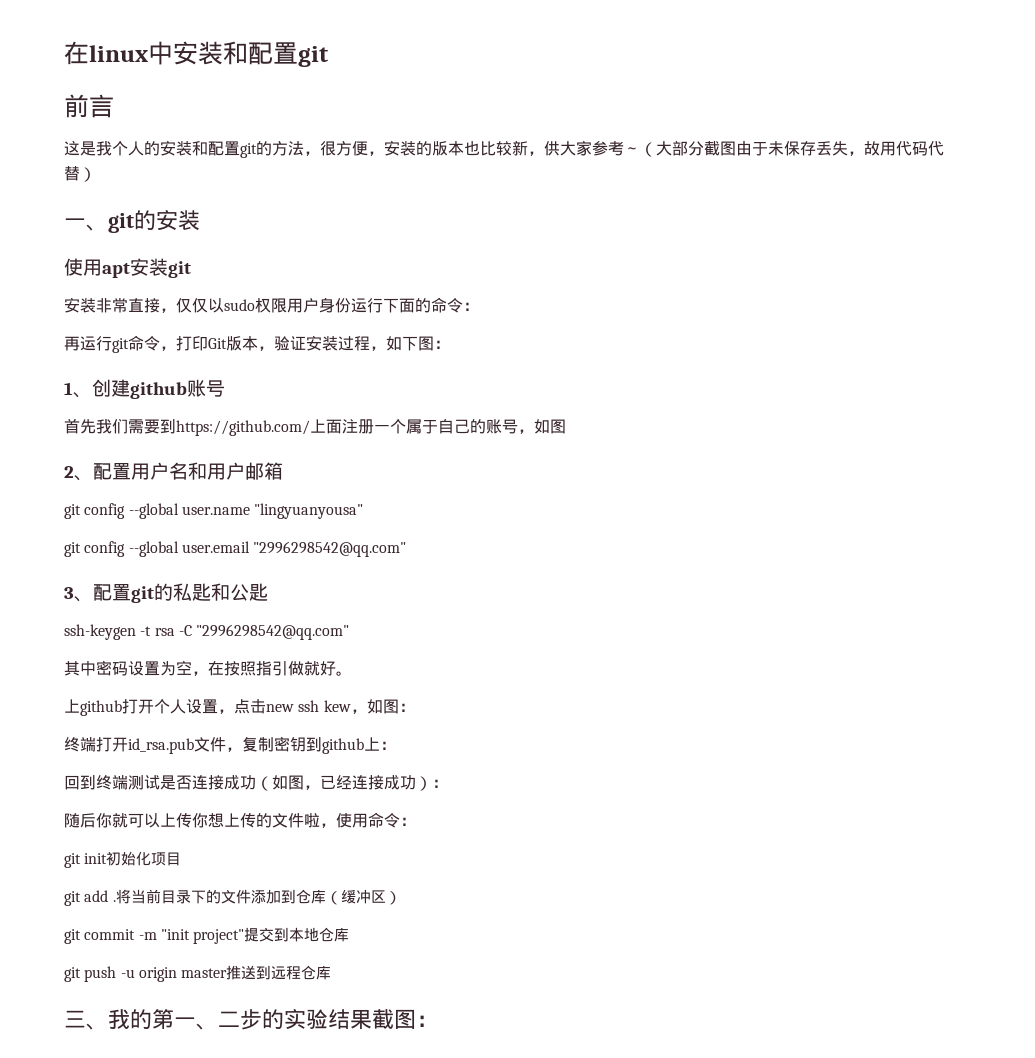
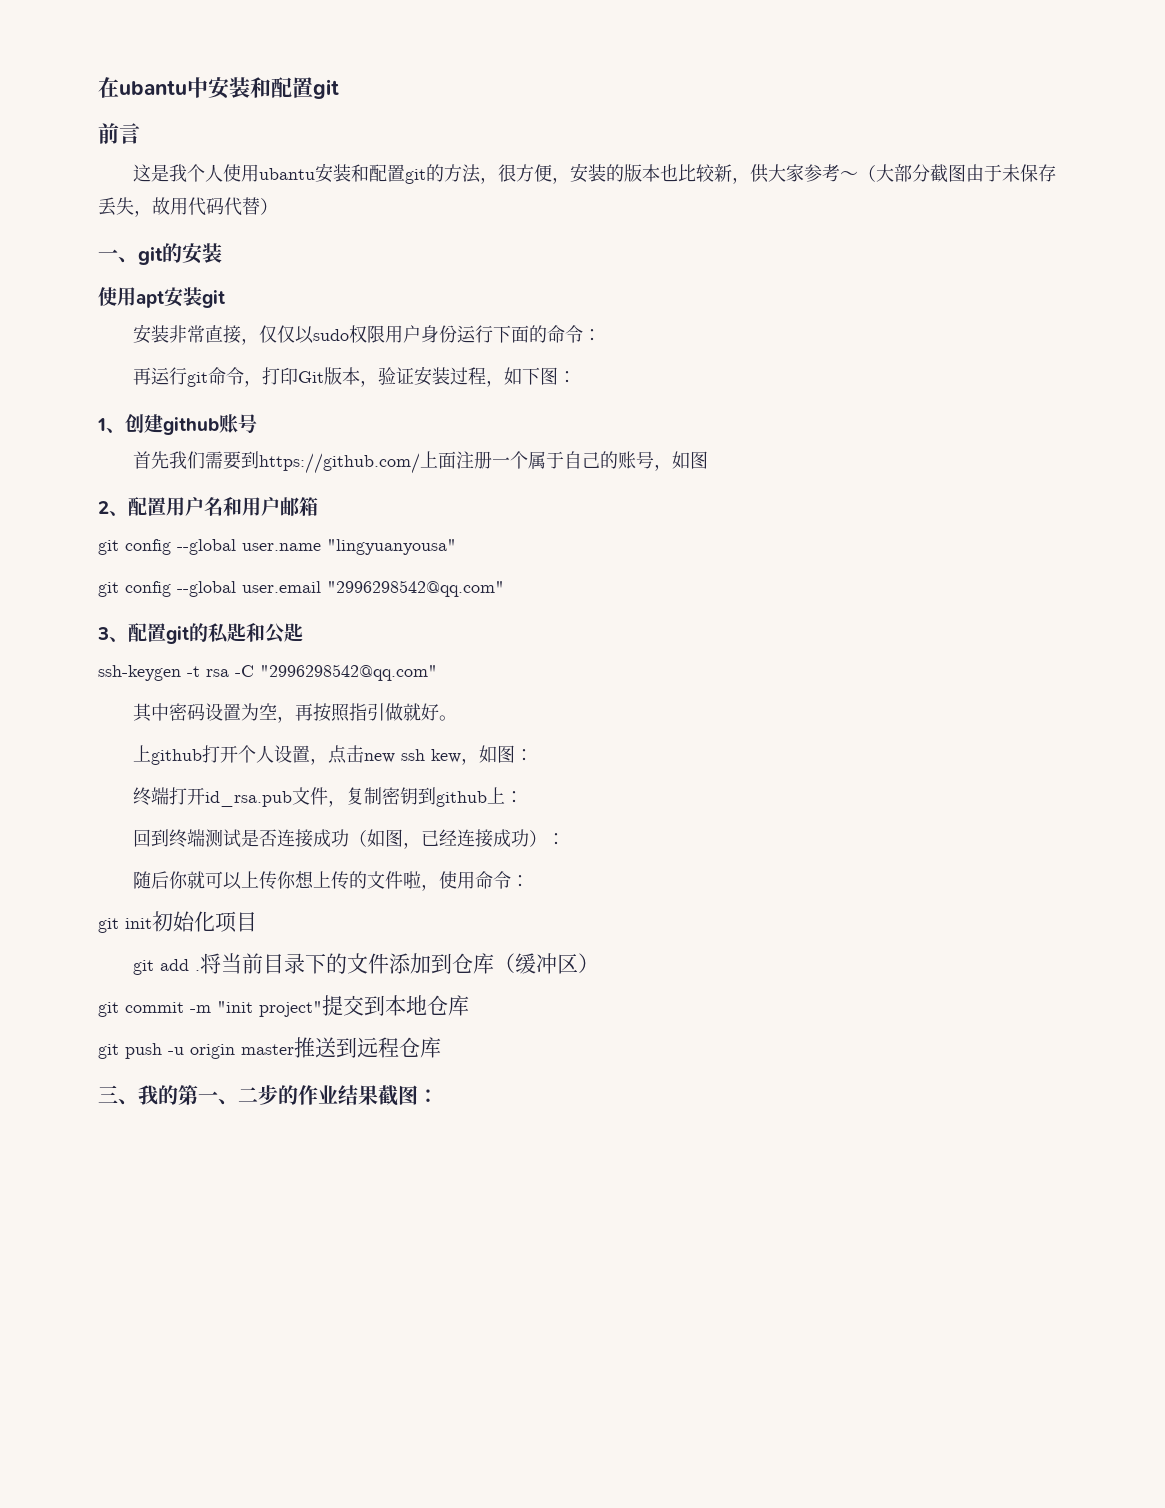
- 在linux中安装和配置git
+ 在ubantu中安装和配置git
- 这是我个人的安装和配置git的方法，很方便，安装的版本也比较新，供大家参考～（大部分截图由于未保存丢失，故用代码代替）
+ 这是我个人使用ubantu安装和配置git的方法，很方便，安装的版本也比较新，供大家参考～（大部分截图由于未保存丢失，故用代码代替）
- 其中密码设置为空，在按照指引做就好。
+ 其中密码设置为空，再按照指引做就好。
- 三、我的第一、二步的实验结果截图：
+ 三、我的第一、二步的作业结果截图：

